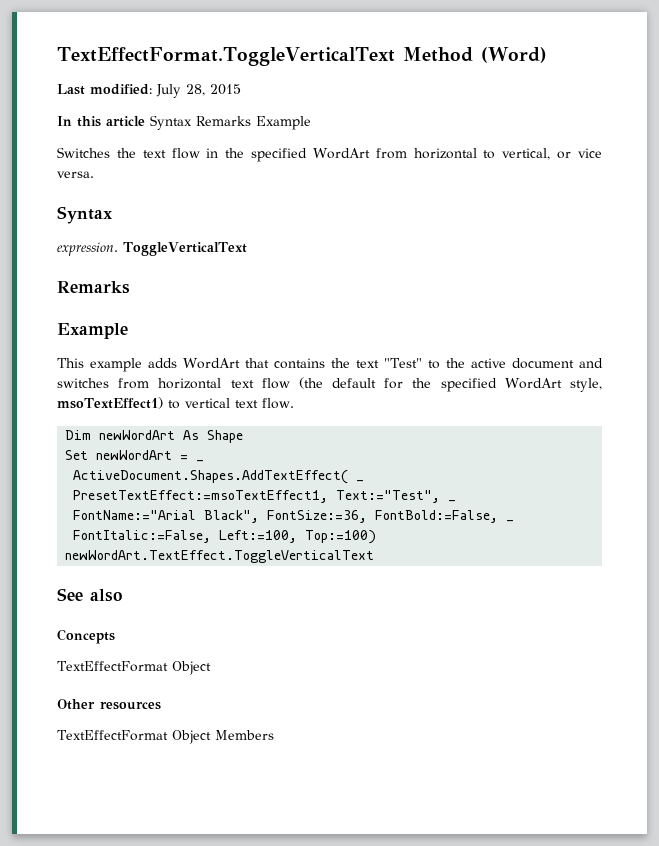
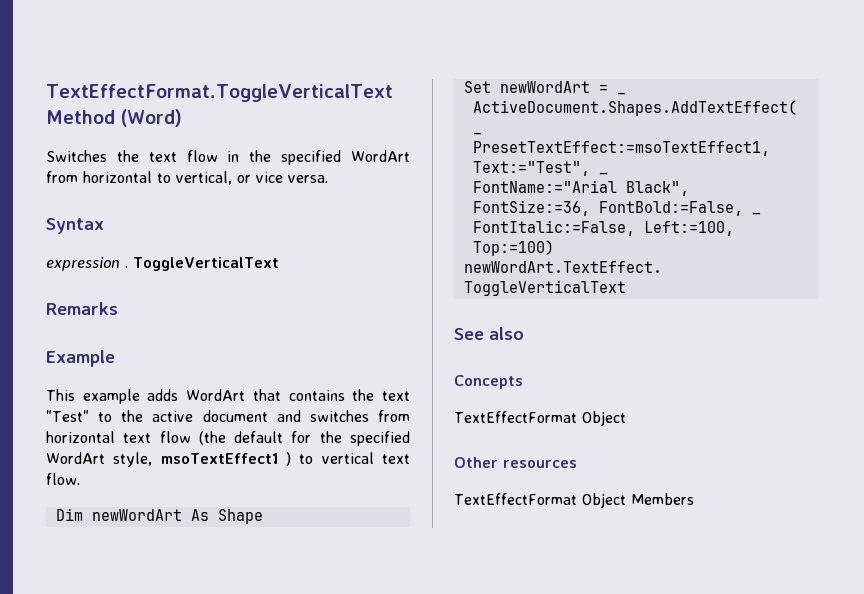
- Last modified: July 28, 2015
- In this article Syntax Remarks Example
- expression.
+ expression .
- This example adds WordArt that contains the text "Test" to the active document and switches from horizontal text flow (the default for the specified WordArt style, msoTextEffect1) to vertical text flow.
+ This example adds WordArt that contains the text "Test" to the active document and switches from horizontal text flow (the default for the specified WordArt style, msoTextEffect1 ) to vertical text flow.

